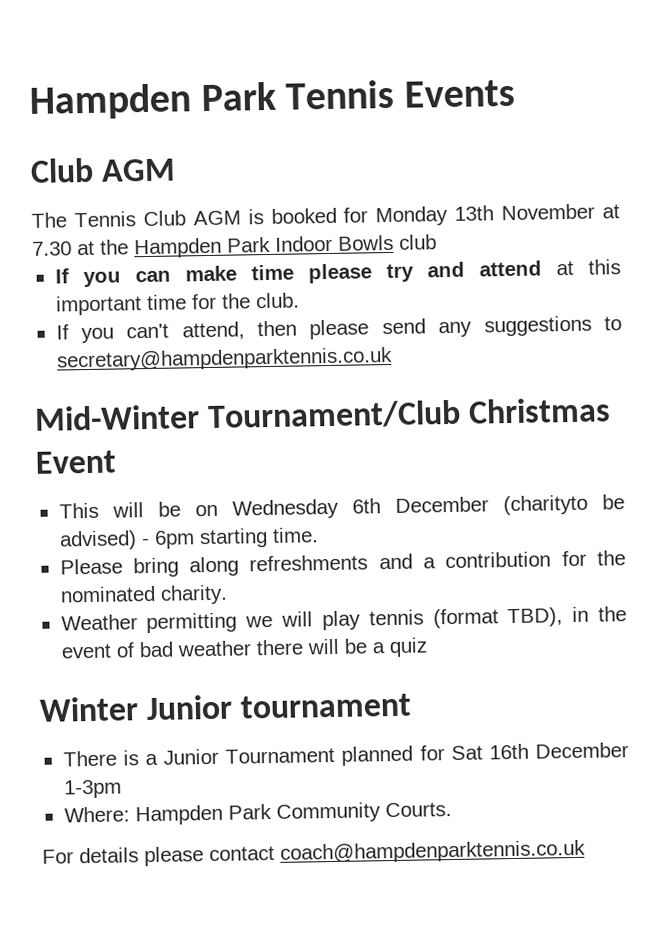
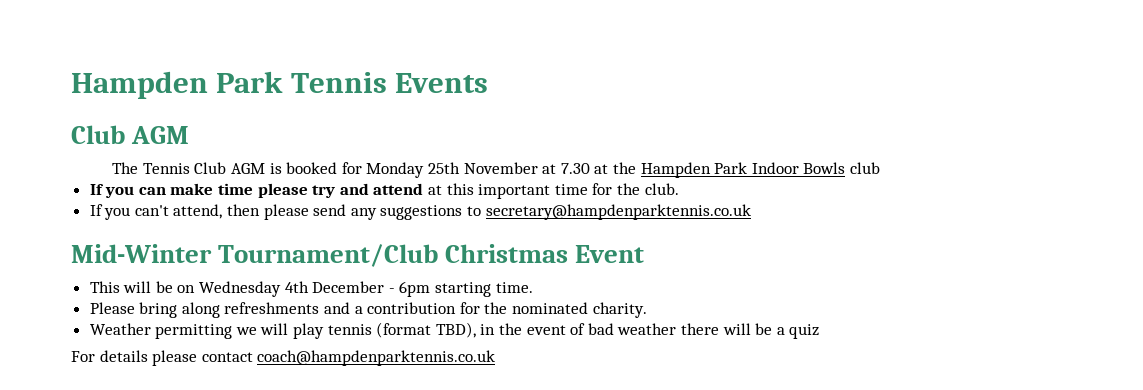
- The Tennis Club AGM is booked for Monday 13th November at 7.30 at the Hampden Park Indoor Bowls club
+ The Tennis Club AGM is booked for Monday 25th November at 7.30 at the Hampden Park Indoor Bowls club
- This will be on Wednesday 6th December (charityto be advised) - 6pm starting time.
+ This will be on Wednesday 4th December - 6pm starting time.
- Winter Junior tournament
- There is a Junior Tournament planned for Sat 16th December 1-3pm
- Where: Hampden Park Community Courts.

